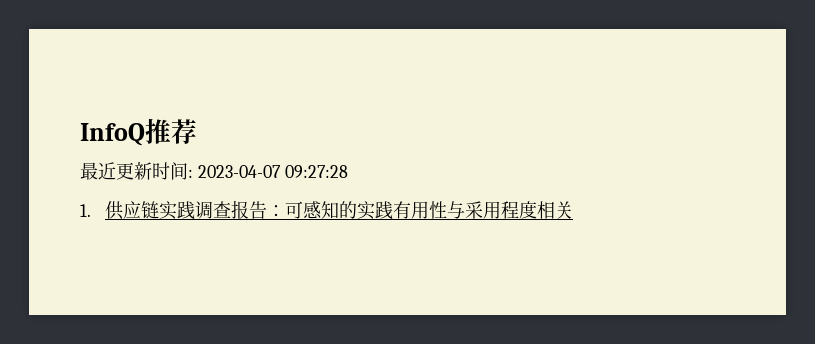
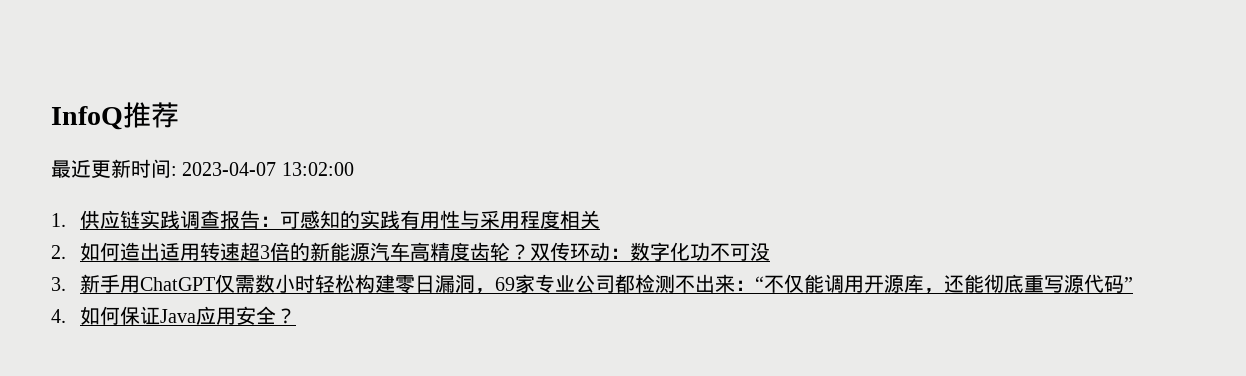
- 最近更新时间: 2023-04-07 09:27:28
+ 最近更新时间: 2023-04-07 13:02:00
+ 2.如何造出适用转速超3倍的新能源汽车高精度齿轮？双传环动：数字化功不可没
+ 3.新手用ChatGPT仅需数小时轻松构建零日漏洞，69家专业公司都检测不出来：“不仅能调用开源库，还能彻底重写源代码”
+ 4.如何保证Java应用安全？

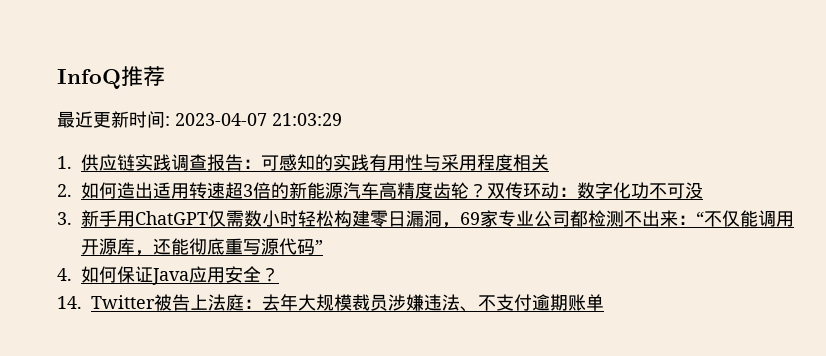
- 最近更新时间: 2023-04-07 13:02:00
+ 最近更新时间: 2023-04-07 21:03:29
+ 14. Twitter被告上法庭：去年大规模裁员涉嫌违法、不支付逾期账单

